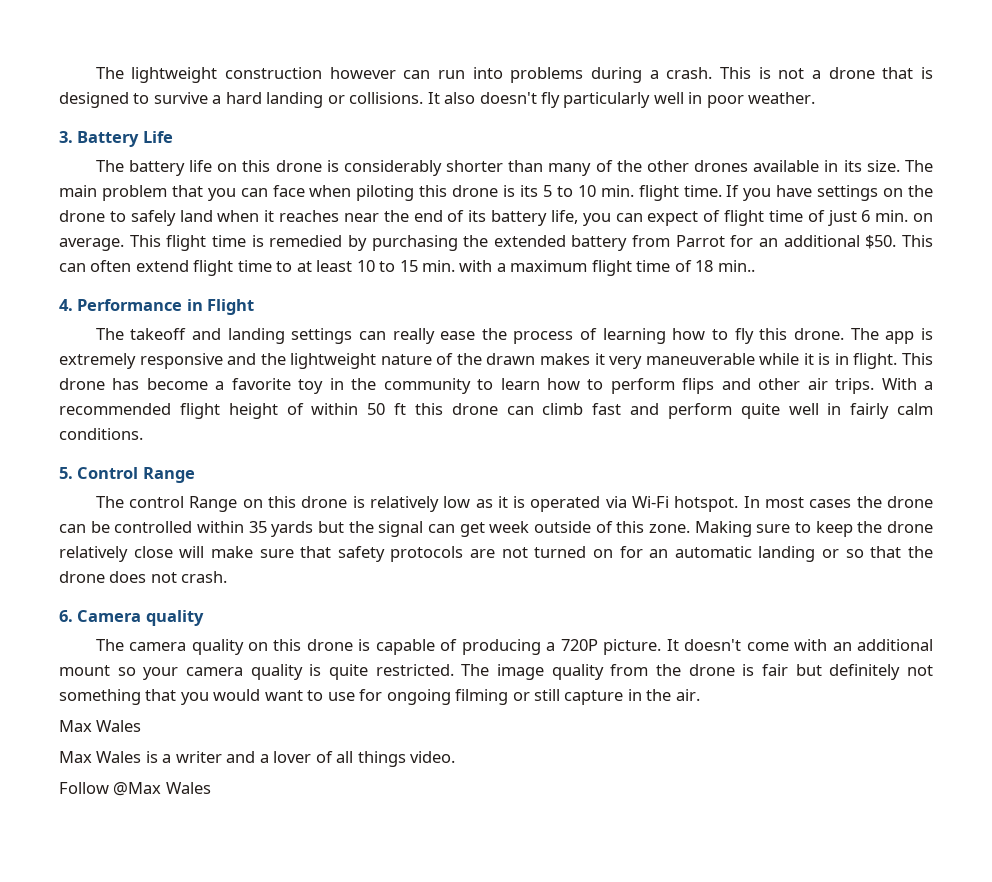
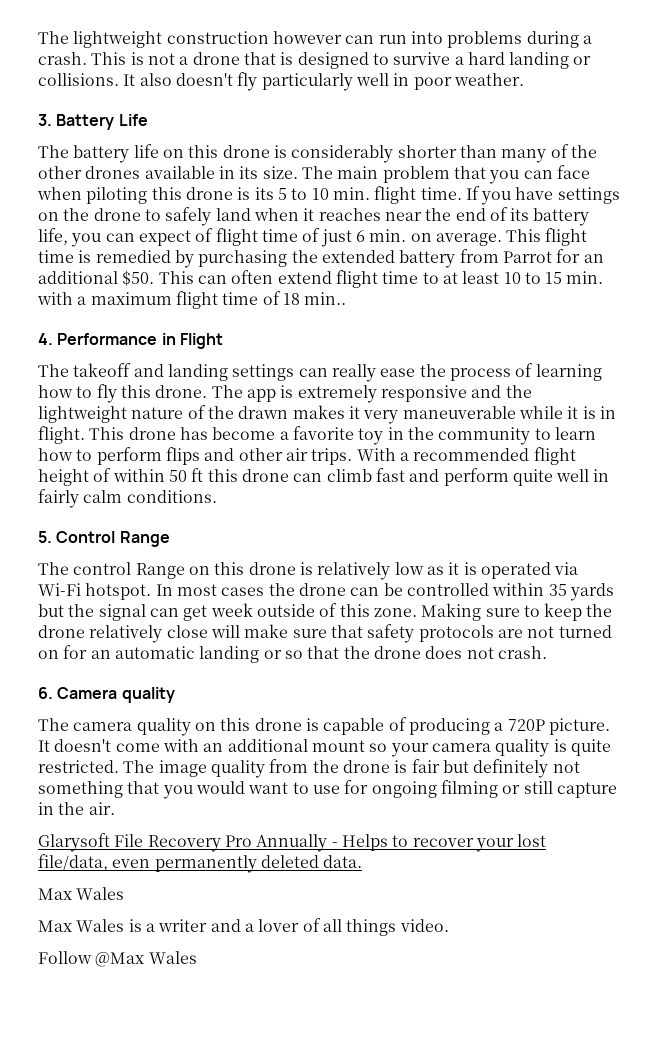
+ Glarysoft File Recovery Pro Annually - Helps to recover your lost file/data, even permanently deleted data.

